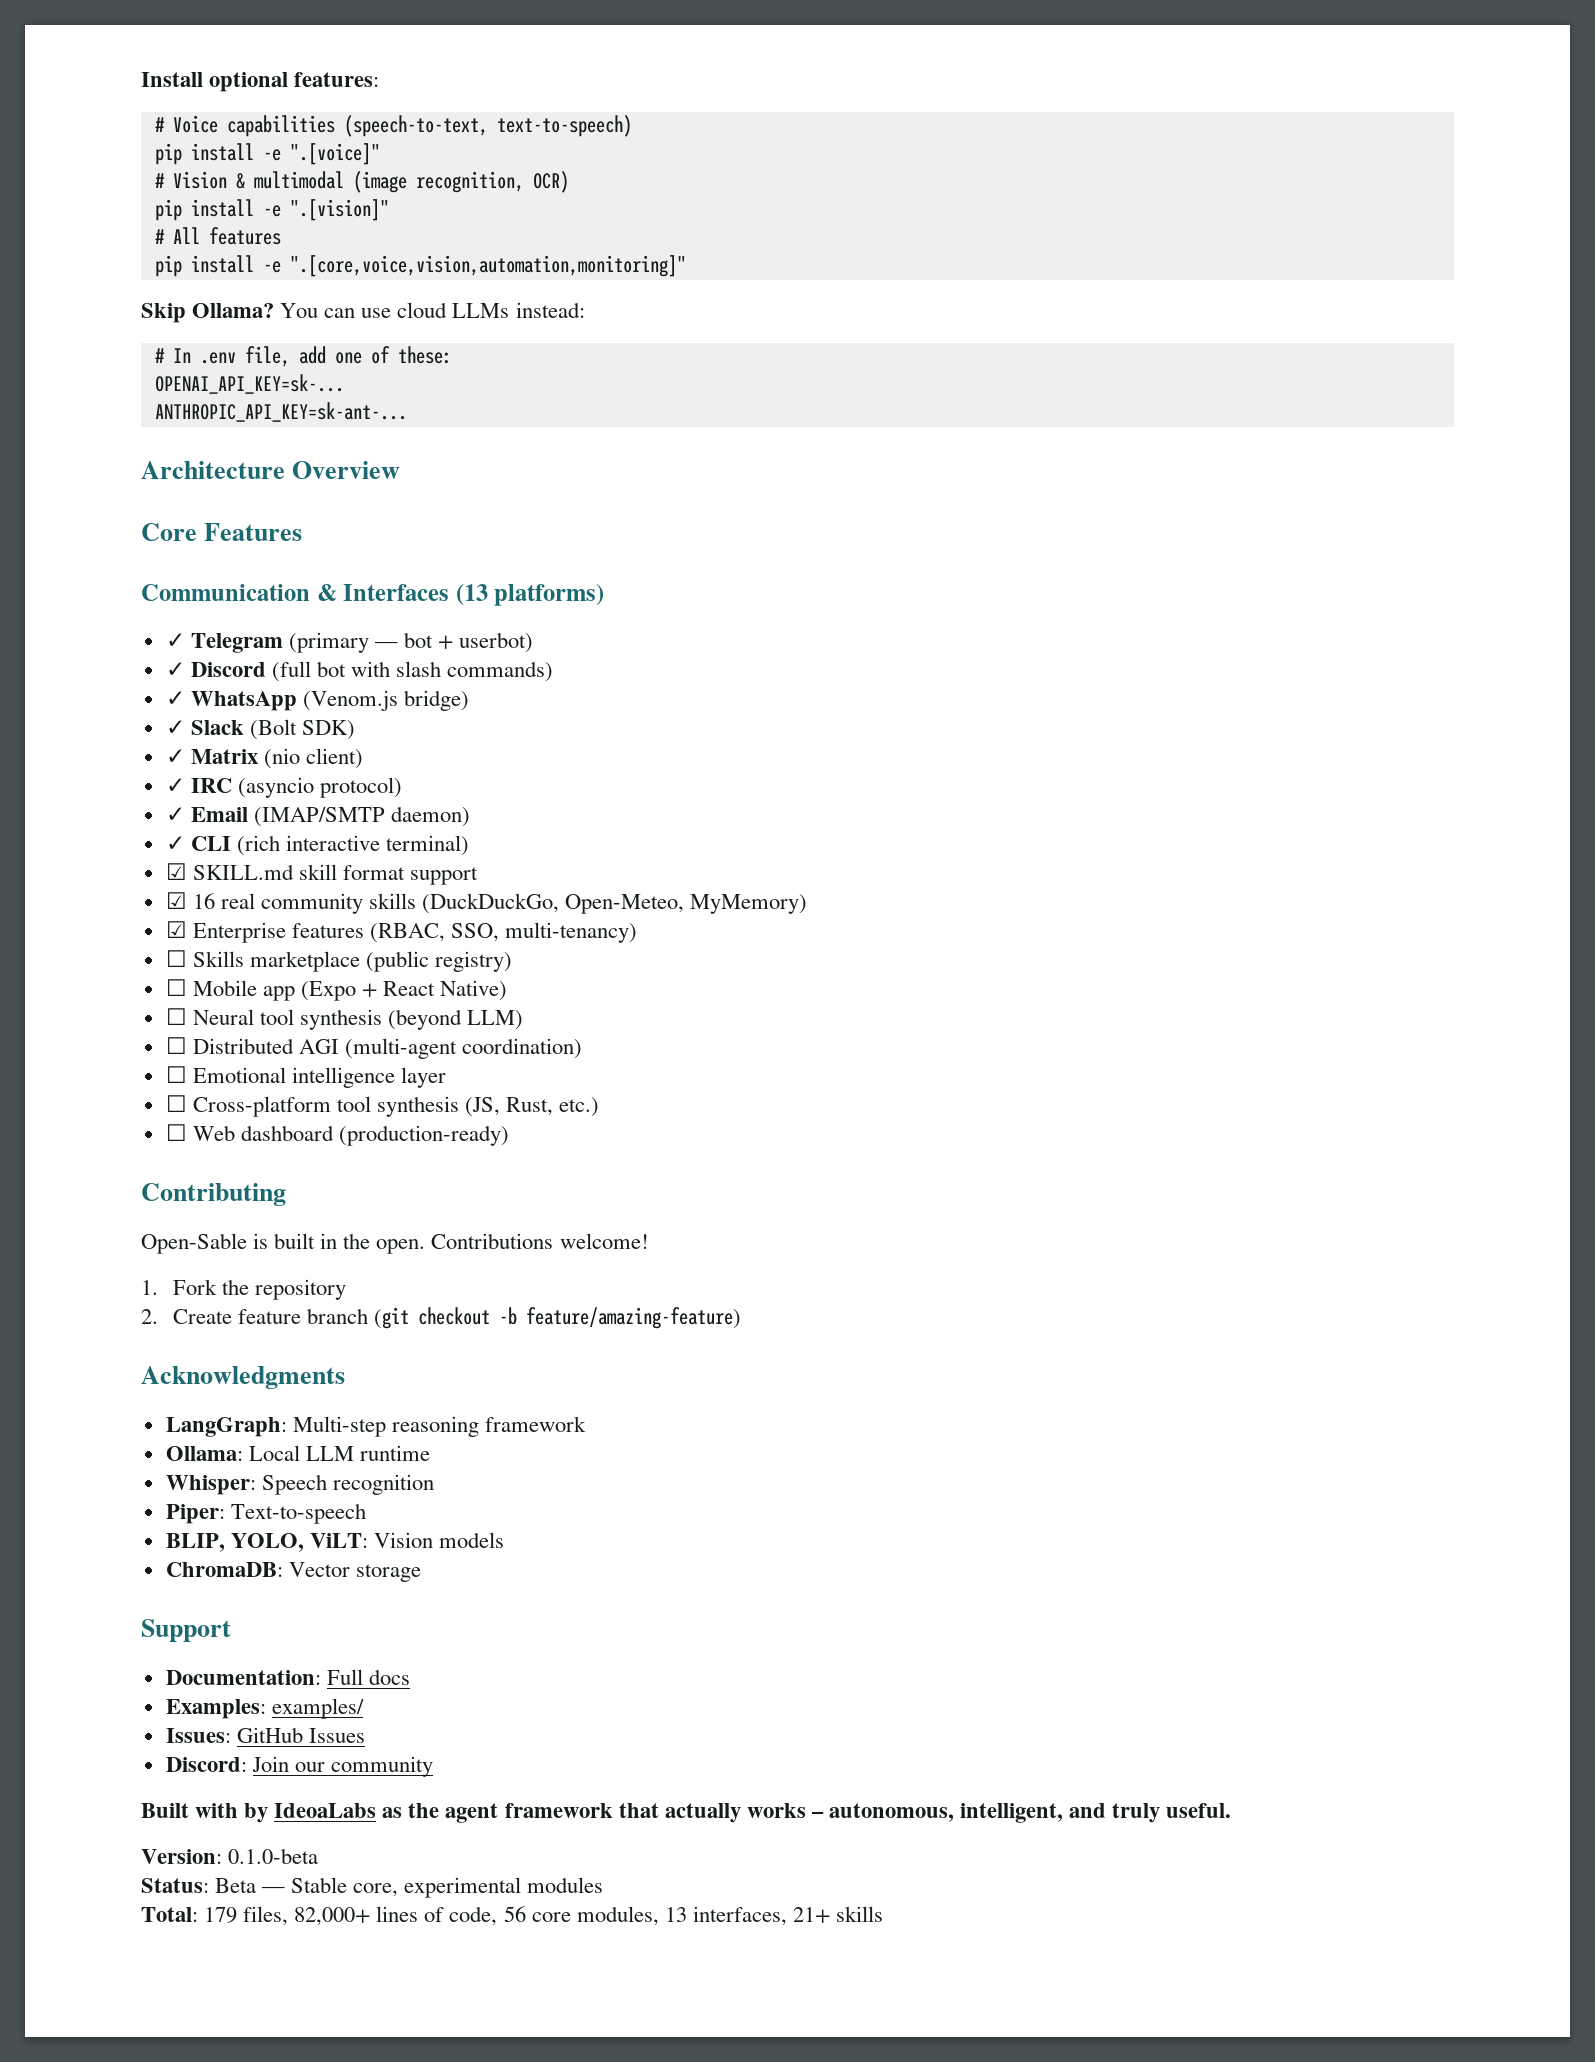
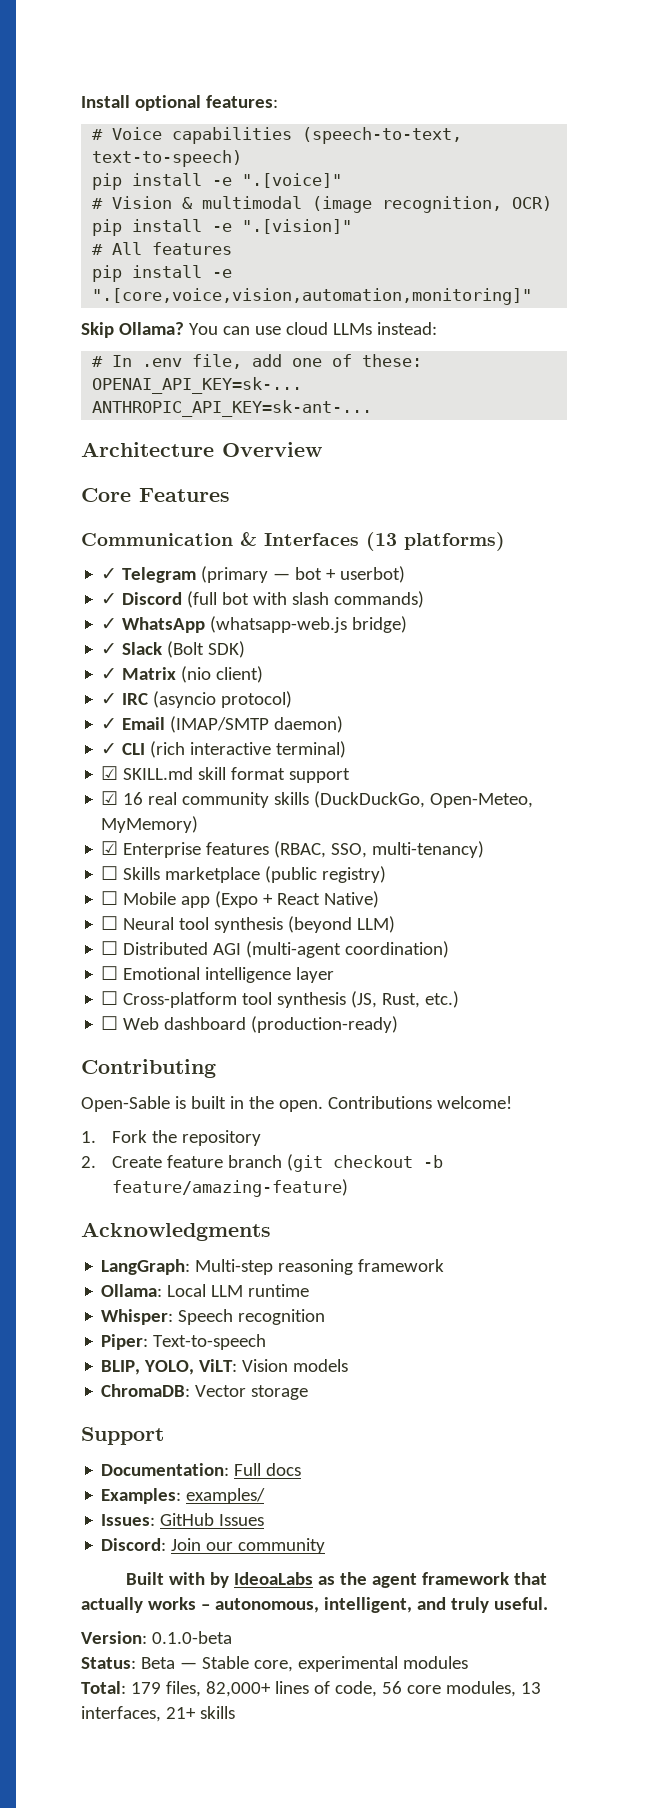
- ✓ WhatsApp (Venom.js bridge)
+ ✓ WhatsApp (whatsapp-web.js bridge)

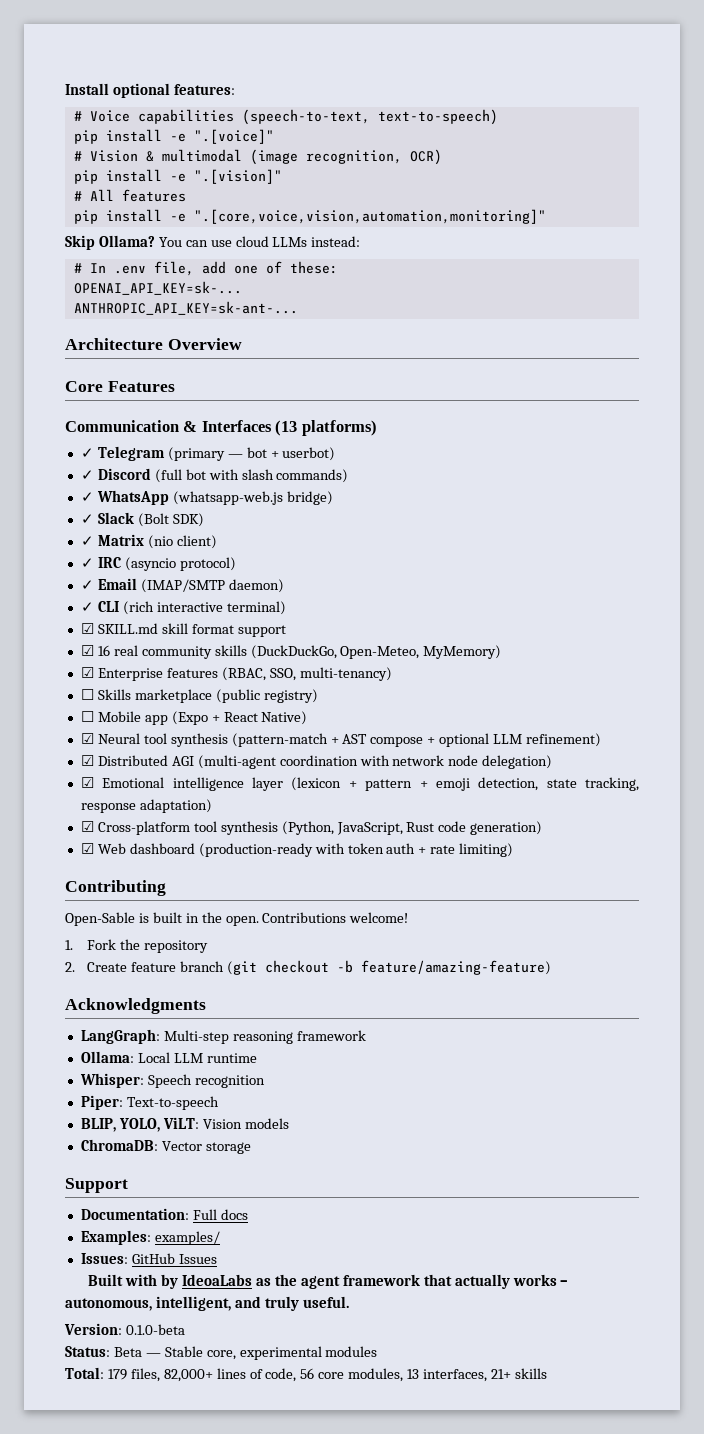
- ☐ Neural tool synthesis (beyond LLM)
- ☐ Distributed AGI (multi-agent coordination)
- ☐ Emotional intelligence layer
- ☐ Cross-platform tool synthesis (JS, Rust, etc.)
- ☐ Web dashboard (production-ready)
+ ☑ Neural tool synthesis (pattern-match + AST compose + optional LLM refinement)
+ ☑ Distributed AGI (multi-agent coordination with network node delegation)
+ ☑ Emotional intelligence layer (lexicon + pattern + emoji detection, state tracking, response adaptation)
+ ☑ Cross-platform tool synthesis (Python, JavaScript, Rust code generation)
+ ☑ Web dashboard (production-ready with token auth + rate limiting)
- Discord: Join our community

